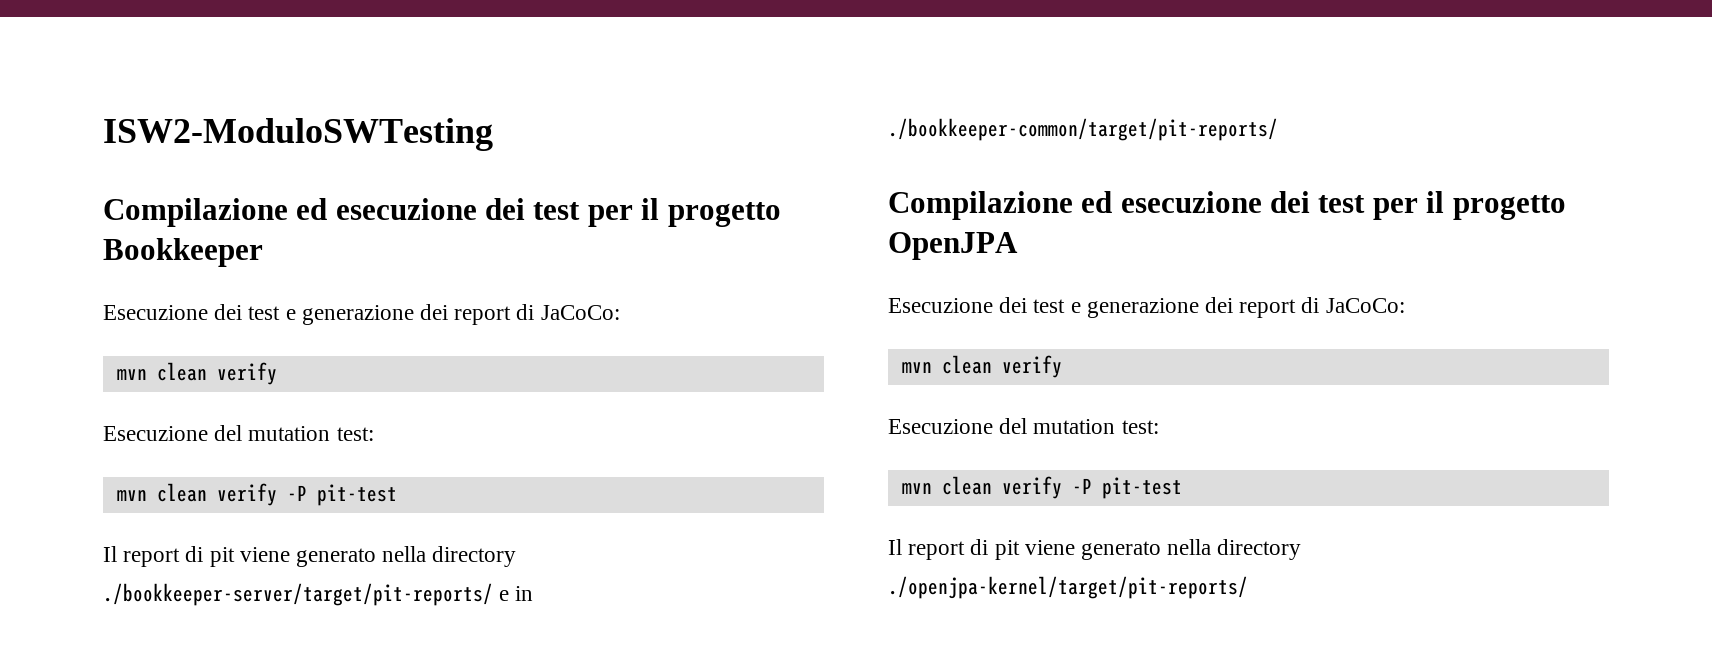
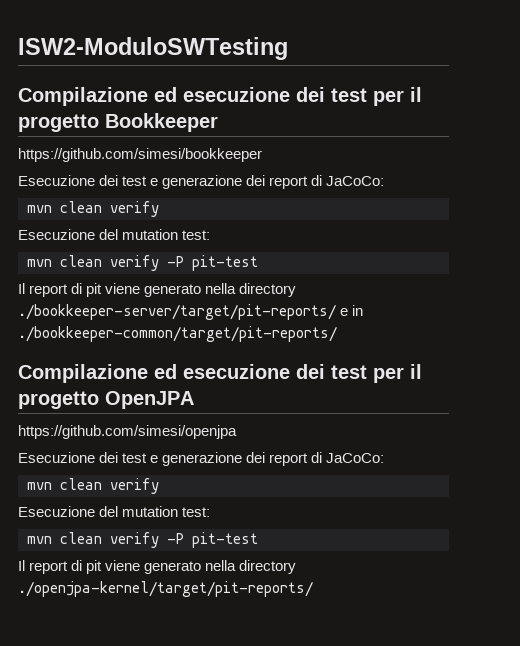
+ https://github.com/simesi/bookkeeper
+ https://github.com/simesi/openjpa

